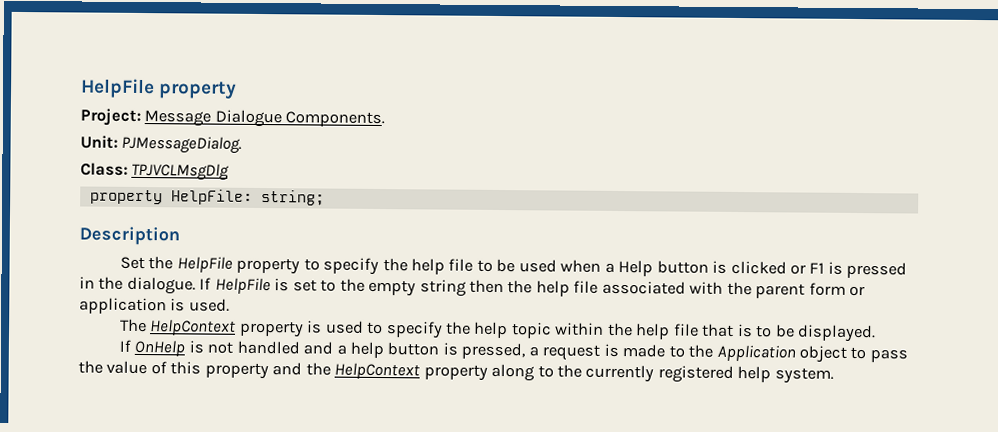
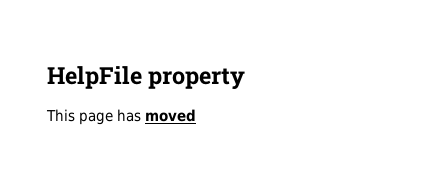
- Project: Message Dialogue Components.
- Unit: PJMessageDialog.
- Class: TPJVCLMsgDlg
- property HelpFile: string;
- Description
- Set the HelpFile property to specify the help file to be used when a Help button is clicked or F1 is pressed in the dialogue. If HelpFile is set to the empty string then the help file associated with the parent form or application is used.
- The HelpContext property is used to specify the help topic within the help file that is to be displayed.
- If OnHelp is not handled and a help button is pressed, a request is made to the Application object to pass the value of this property and the HelpContext property along to the currently registered help system.
+ This page has moved

